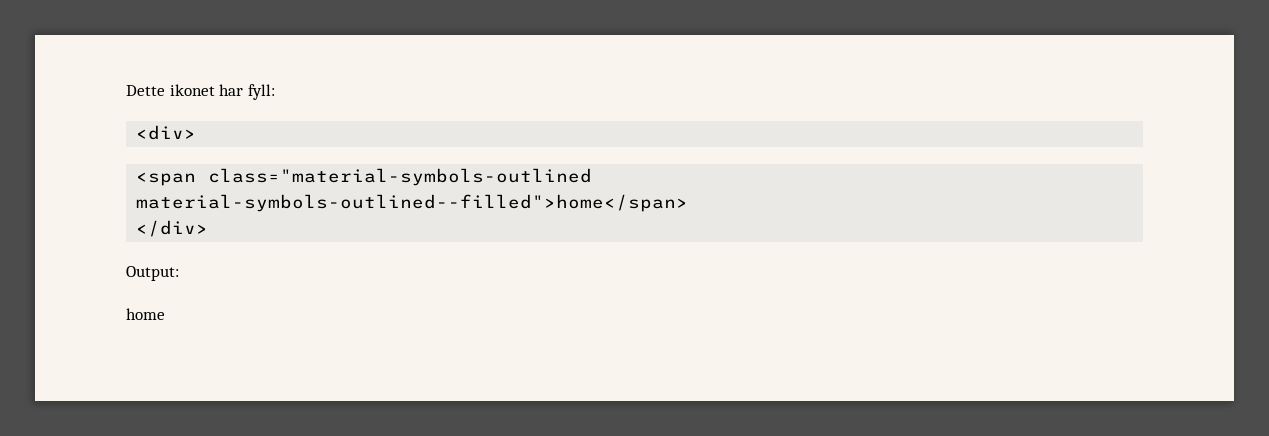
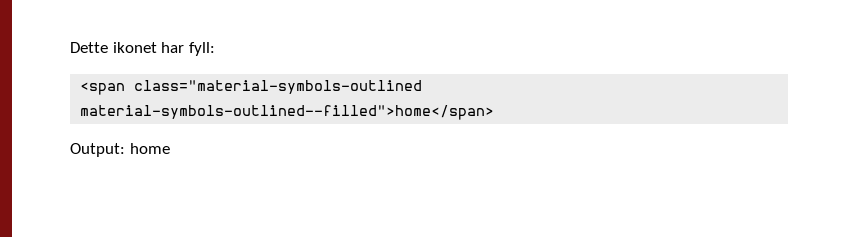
- <div>
- </div>
- Output:
- home
+ Output: home

